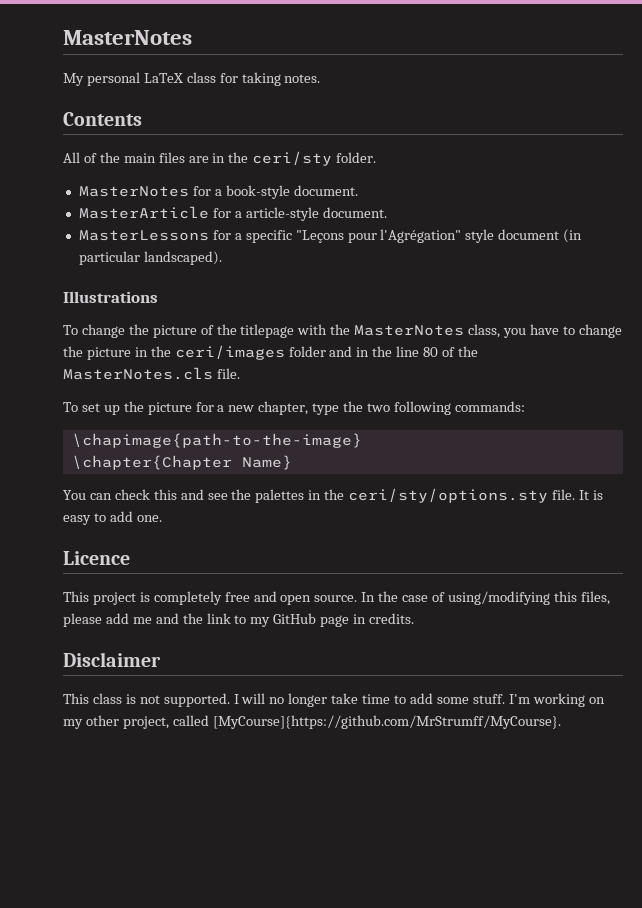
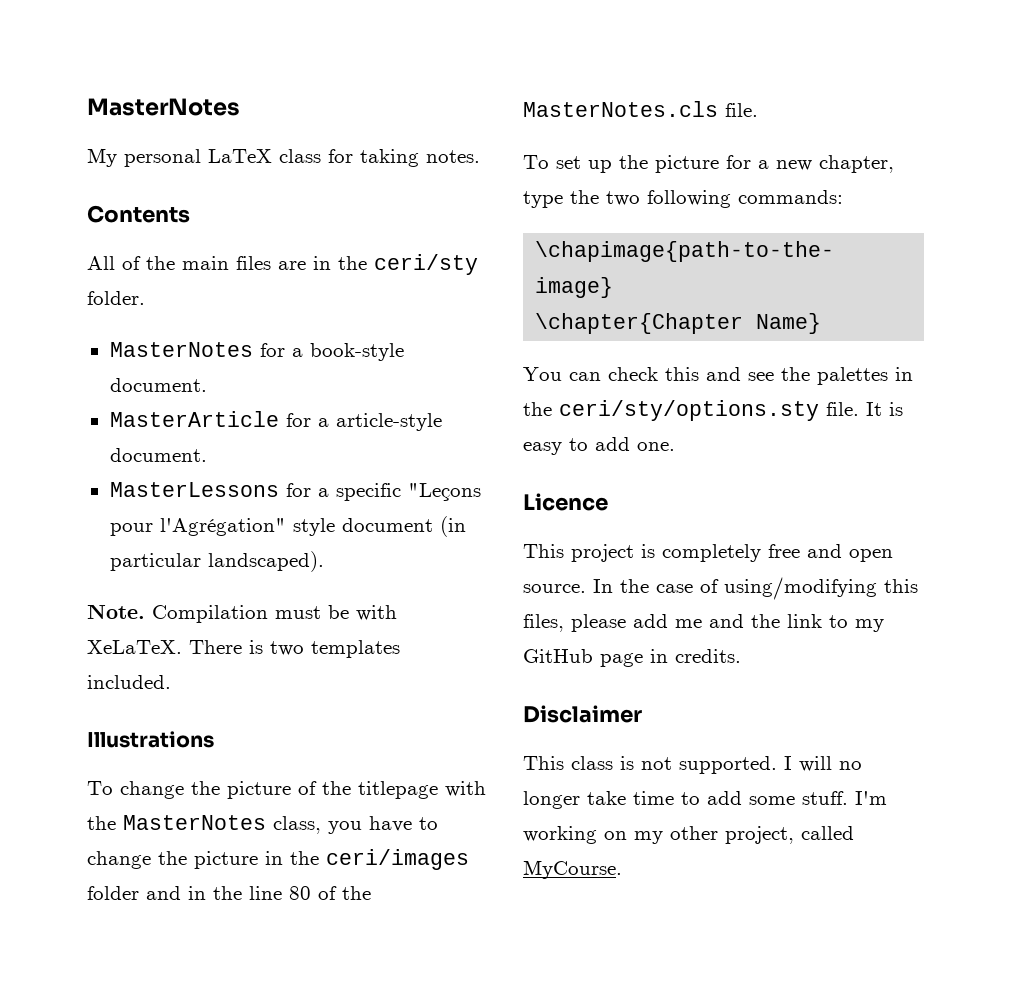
+ Note. Compilation must be with XeLaTeX. There is two templates included.
- I'm working on my other project, called [MyCourse]{https://github.com/MrStrumff/MyCourse}.
+ I'm working on my other project, called MyCourse.

